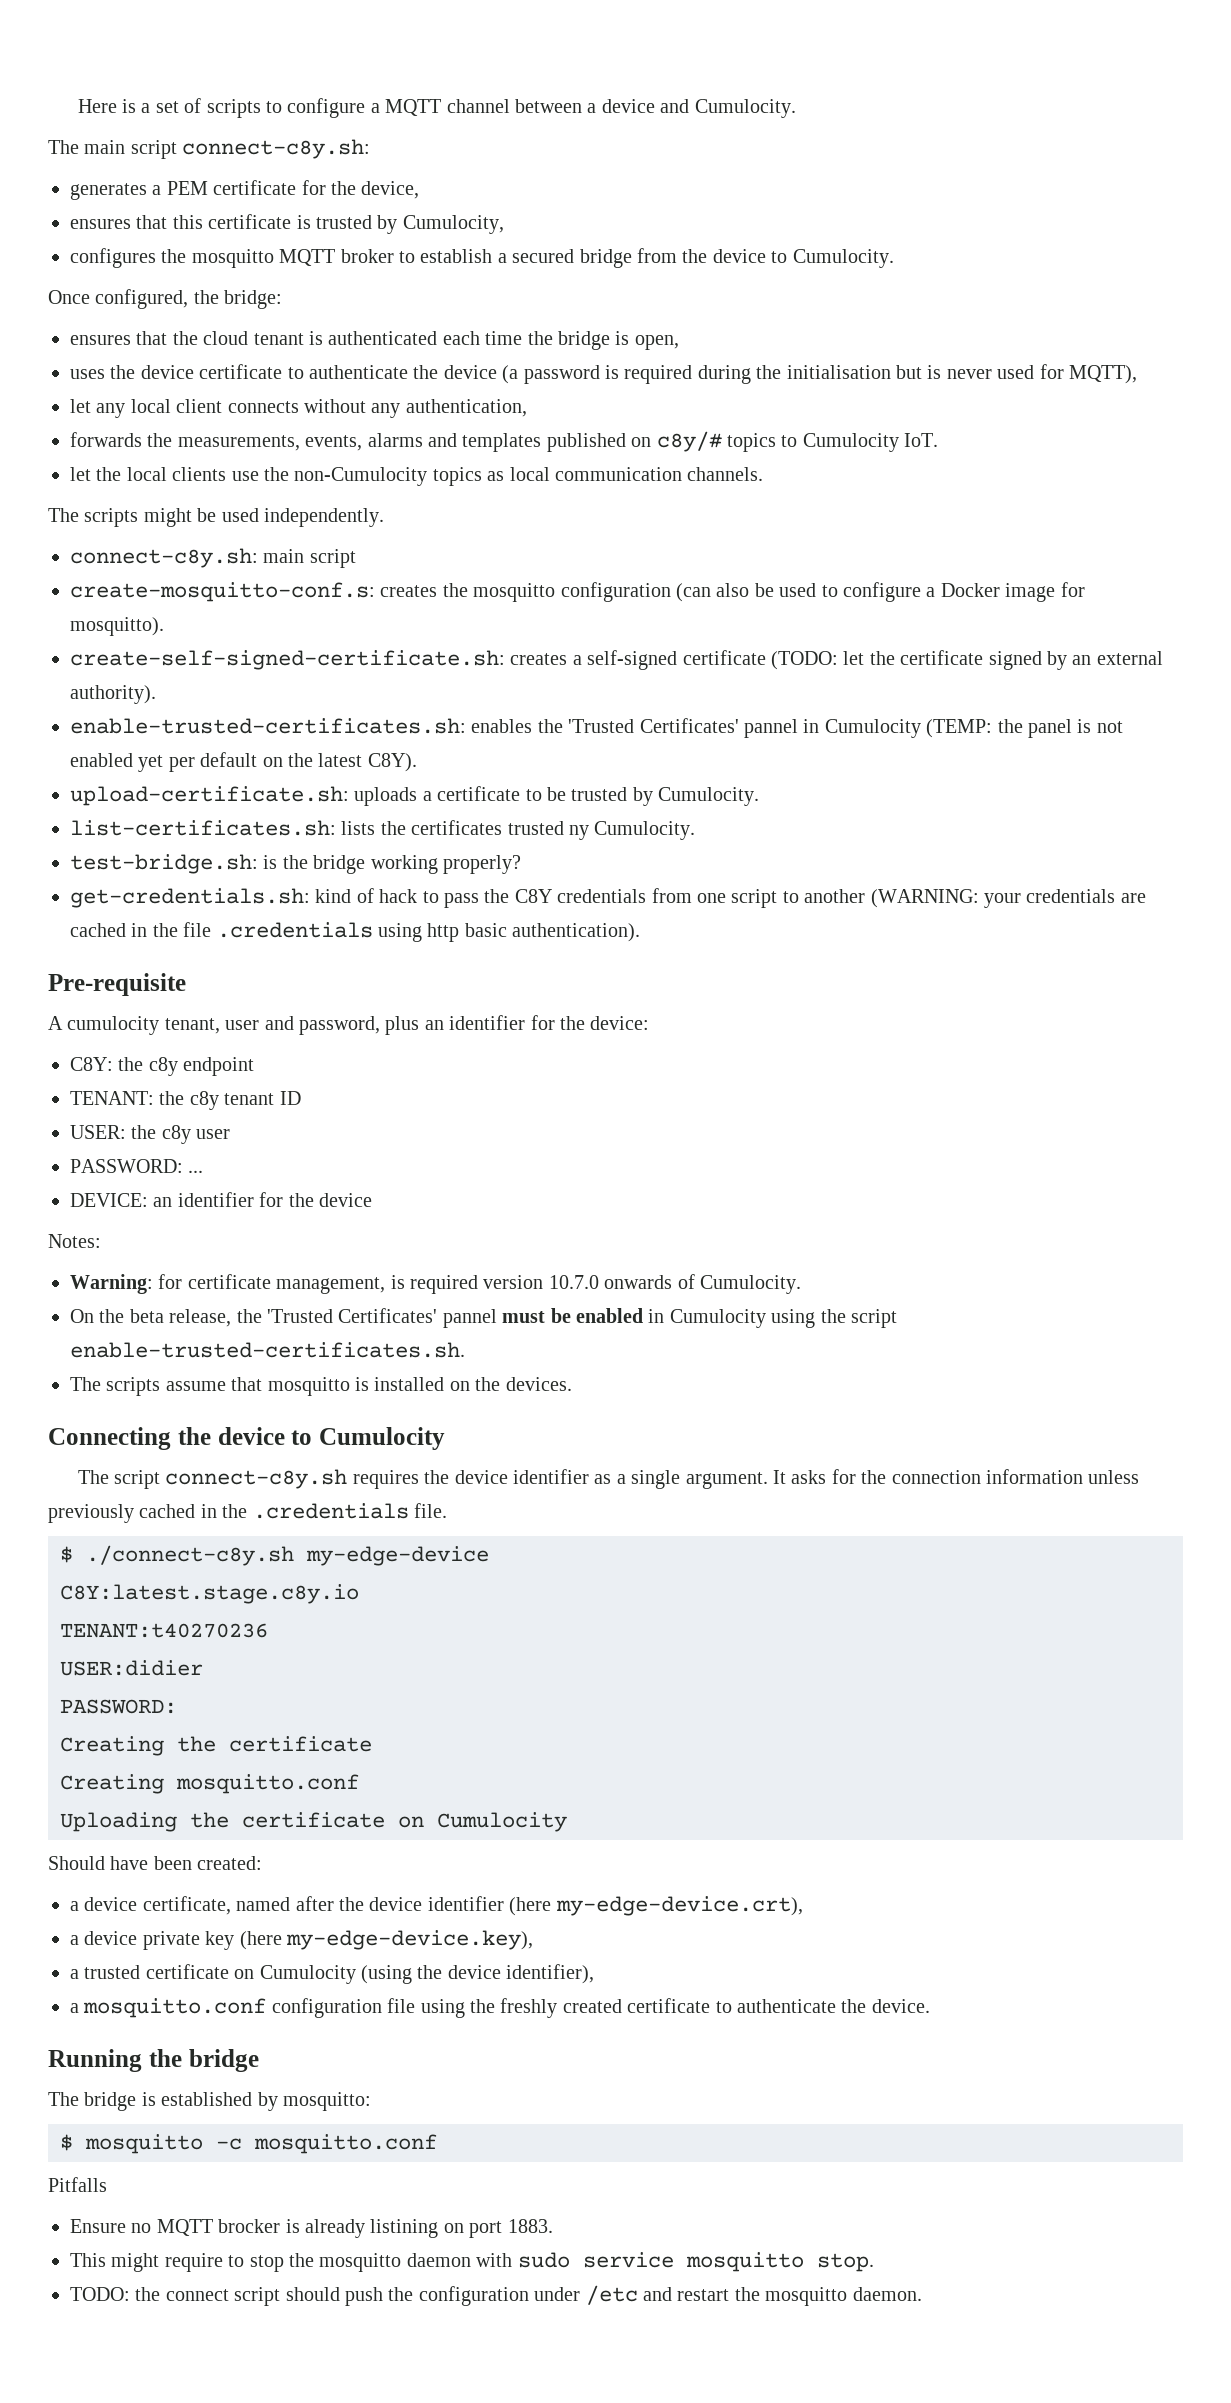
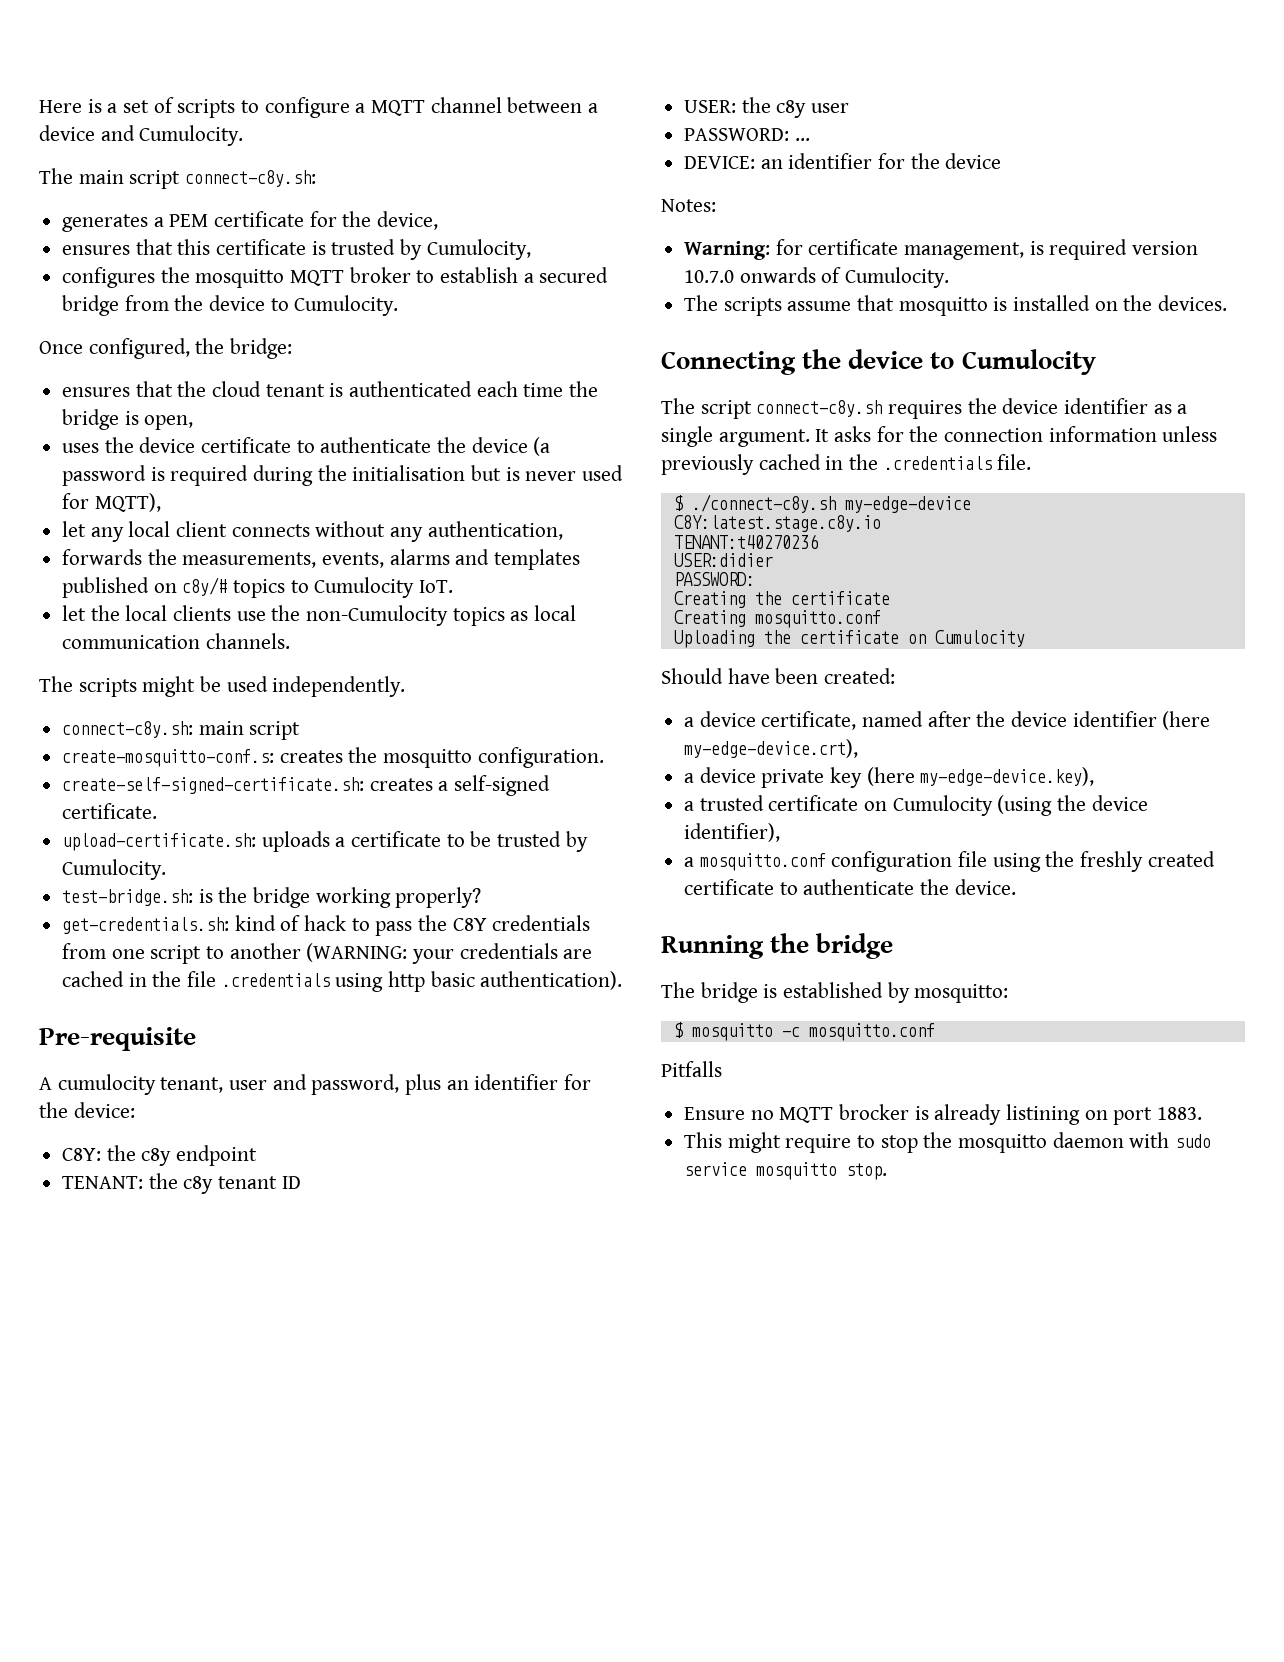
- create-mosquitto-conf.s: creates the mosquitto configuration (can also be used to configure a Docker image for mosquitto).
- create-self-signed-certificate.sh: creates a self-signed certificate (TODO: let the certificate signed by an external authority).
- enable-trusted-certificates.sh: enables the 'Trusted Certificates' pannel in Cumulocity (TEMP: the panel is not enabled yet per default on the latest C8Y).
+ create-mosquitto-conf.s: creates the mosquitto configuration.
+ create-self-signed-certificate.sh: creates a self-signed certificate.
- list-certificates.sh: lists the certificates trusted ny Cumulocity.
- On the beta release, the 'Trusted Certificates' pannel must be enabled in Cumulocity using the script enable-trusted-certificates.sh.
- TODO: the connect script should push the configuration under /etc and restart the mosquitto daemon.

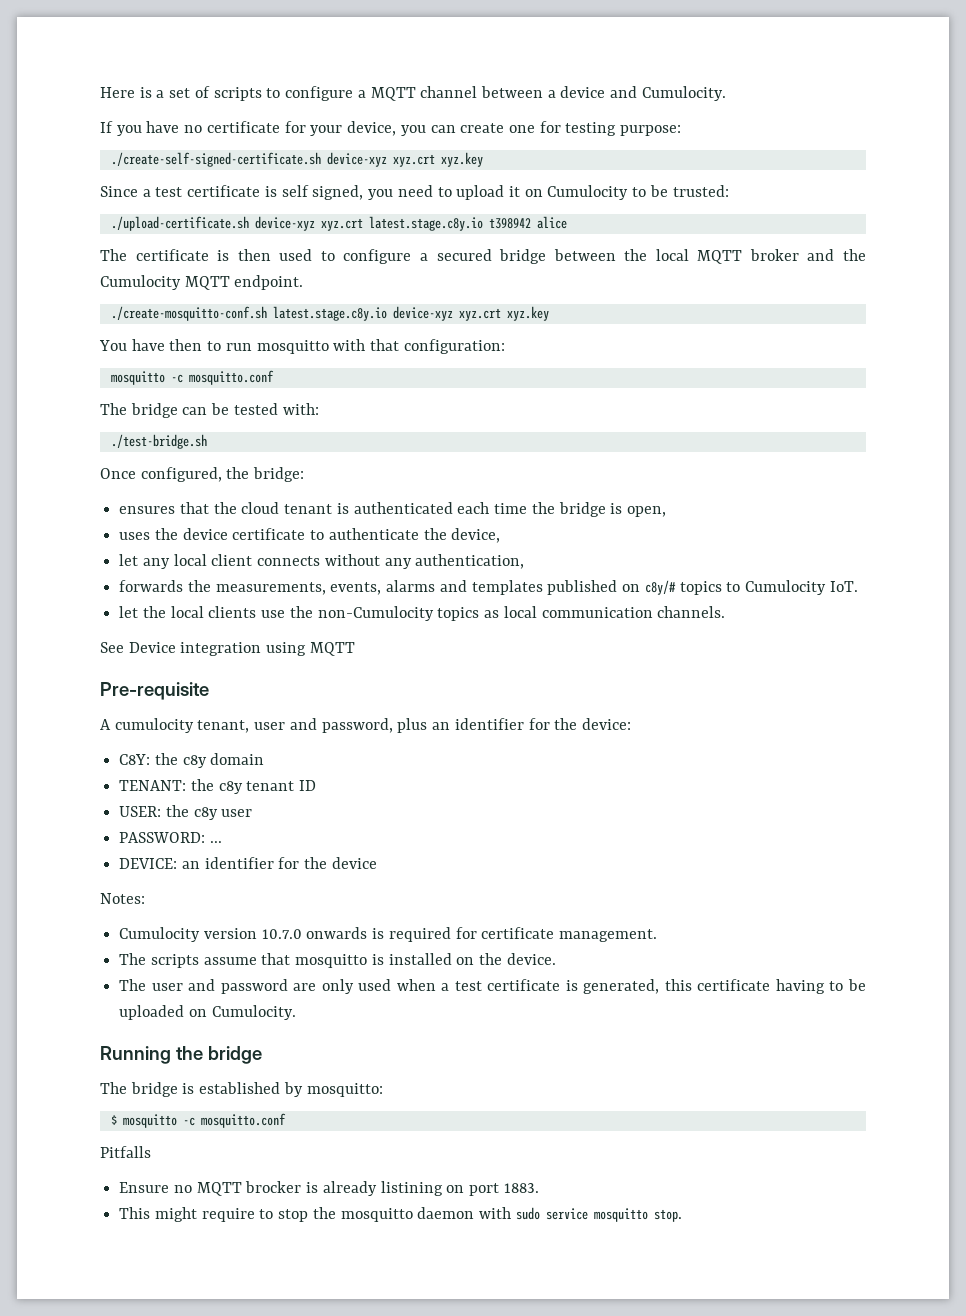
- The main script connect-c8y.sh:
- generates a PEM certificate for the device,
- ensures that this certificate is trusted by Cumulocity,
- configures the mosquitto MQTT broker to establish a secured bridge from the device to Cumulocity.
+ If you have no certificate for your device, you can create one for testing purpose:
+ ./create-self-signed-certificate.sh device-xyz xyz.crt xyz.key
+ Since a test certificate is self signed, you need to upload it on Cumulocity to be trusted:
+ ./upload-certificate.sh device-xyz xyz.crt latest.stage.c8y.io t398942 alice
+ The certificate is then used to configure a secured bridge between the local MQTT broker and the Cumulocity MQTT endpoint.
+ ./create-mosquitto-conf.sh latest.stage.c8y.io device-xyz xyz.crt xyz.key
+ You have then to run mosquitto with that configuration:
+ mosquitto -c mosquitto.conf
+ The bridge can be tested with:
+ ./test-bridge.sh
- uses the device certificate to authenticate the device (a password is required during the initialisation but is never used for MQTT),
+ uses the device certificate to authenticate the device,
- The scripts might be used independently.
- connect-c8y.sh: main script
- create-mosquitto-conf.s: creates the mosquitto configuration.
- create-self-signed-certificate.sh: creates a self-signed certificate.
- upload-certificate.sh: uploads a certificate to be trusted by Cumulocity.
- test-bridge.sh: is the bridge working properly?
- get-credentials.sh: kind of hack to pass the C8Y credentials from one script to another (WARNING: your credentials are cached in the file .credentials using http basic authentication).
+ See Device integration using MQTT
- C8Y: the c8y endpoint
+ C8Y: the c8y domain
- Warning: for certificate management, is required version 10.7.0 onwards of Cumulocity.
+ Cumulocity version 10.7.0 onwards is required for certificate management.
- The scripts assume that mosquitto is installed on the devices.
- Connecting the device to Cumulocity
- The script connect-c8y.sh requires the device identifier as a single argument. It asks for the connection information unless previously cached in the .credentials file.
- $ ./connect-c8y.sh my-edge-device
- C8Y:latest.stage.c8y.io
- TENANT:t40270236
- USER:didier
- PASSWORD:
- Creating the certificate
- Creating mosquitto.conf
- Uploading the certificate on Cumulocity
- Should have been created:
- a device certificate, named after the device identifier (here my-edge-device.crt),
- a device private key (here my-edge-device.key),
- a trusted certificate on Cumulocity (using the device identifier),
- a mosquitto.conf configuration file using the freshly created certificate to authenticate the device.
+ The scripts assume that mosquitto is installed on the device.
+ The user and password are only used when a test certificate is generated, this certificate having to be uploaded on Cumulocity.

